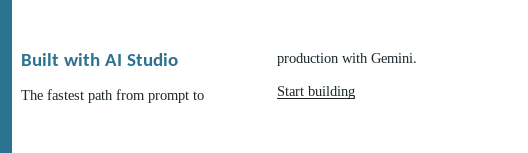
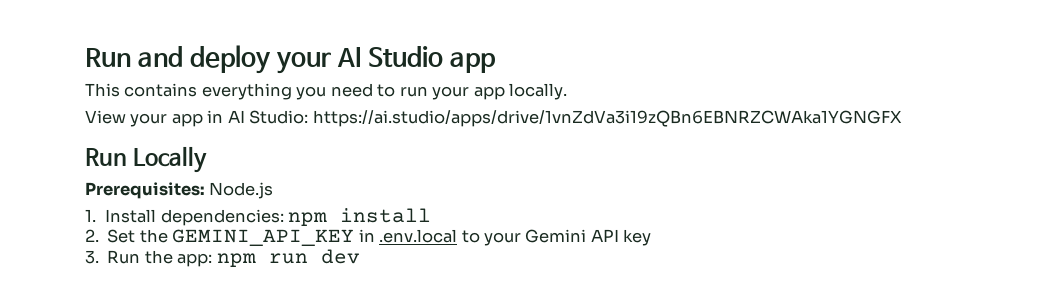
- Built with AI Studio
- The fastest path from prompt to production with Gemini.
- Start building
+ Run and deploy your AI Studio app
+ This contains everything you need to run your app locally.
+ View your app in AI Studio: https://ai.studio/apps/drive/1vnZdVa3i19zQBn6EBNRZCWAka1YGNGFX
+ Run Locally
+ Prerequisites: Node.js
+ 1. Install dependencies: npm install
+ 2. Set the GEMINI_API_KEY in .env.local to your Gemini API key
+ 3. Run the app: npm run dev

